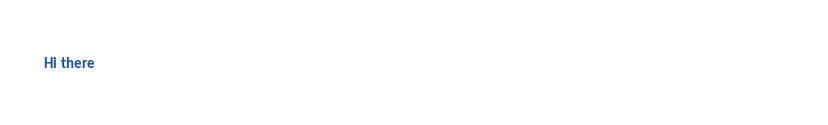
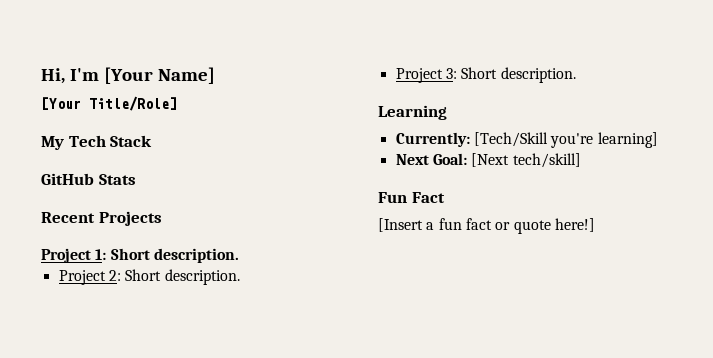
- Hi there
+ Hi, I'm [Your Name]
+ [Your Title/Role]
+ My Tech Stack
+ GitHub Stats
+ Recent Projects
+ Project 1: Short description.
+ Project 2: Short description.
+ Project 3: Short description.
+ Learning
+ Currently: [Tech/Skill you're learning]
+ Next Goal: [Next tech/skill]
+ Fun Fact
+ [Insert a fun fact or quote here!]

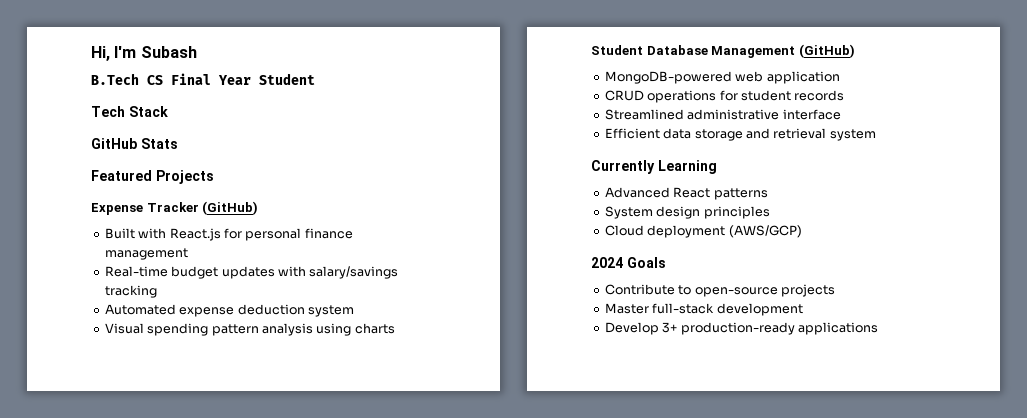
- Hi, I'm [Your Name]
- [Your Title/Role]
- My Tech Stack
+ Hi, I'm Subash
+ B.Tech CS Final Year Student
+ Tech Stack
- Recent Projects
+ Featured Projects
- Project 1: Short description.
- Project 2: Short description.
- Project 3: Short description.
- Learning
- Currently: [Tech/Skill you're learning]
- Next Goal: [Next tech/skill]
- Fun Fact
- [Insert a fun fact or quote here!]
+ Expense Tracker (GitHub)
+ Built with React.js for personal finance management
+ Real-time budget updates with salary/savings tracking
+ Automated expense deduction system
+ Visual spending pattern analysis using charts
+ Student Database Management (GitHub)
+ MongoDB-powered web application
+ CRUD operations for student records
+ Streamlined administrative interface
+ Efficient data storage and retrieval system
+ Currently Learning
+ Advanced React patterns
+ System design principles
+ Cloud deployment (AWS/GCP)
+ 2024 Goals
+ Contribute to open-source projects
+ Master full-stack development
+ Develop 3+ production-ready applications

